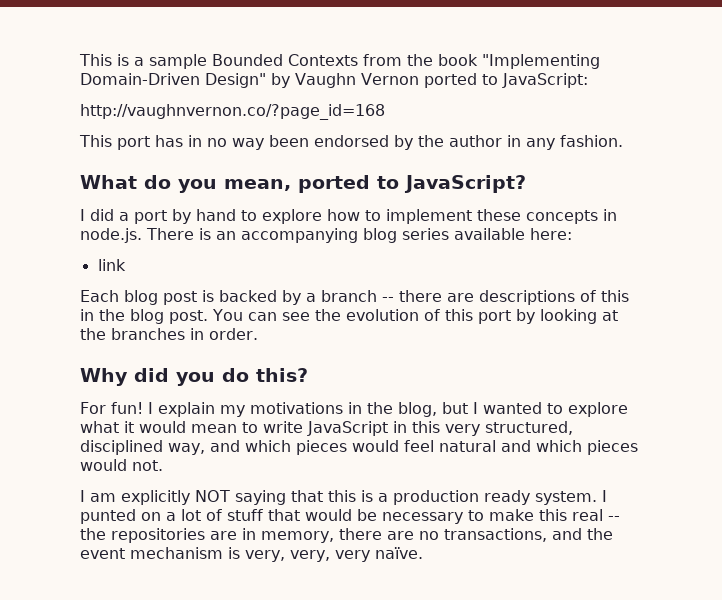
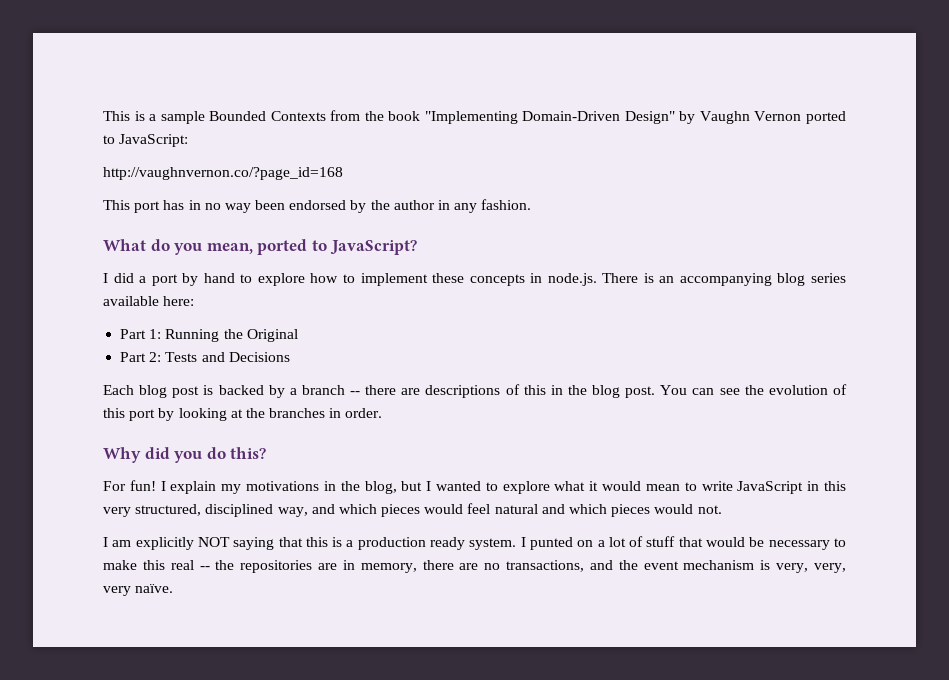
- link
+ Part 1: Running the Original
+ Part 2: Tests and Decisions

